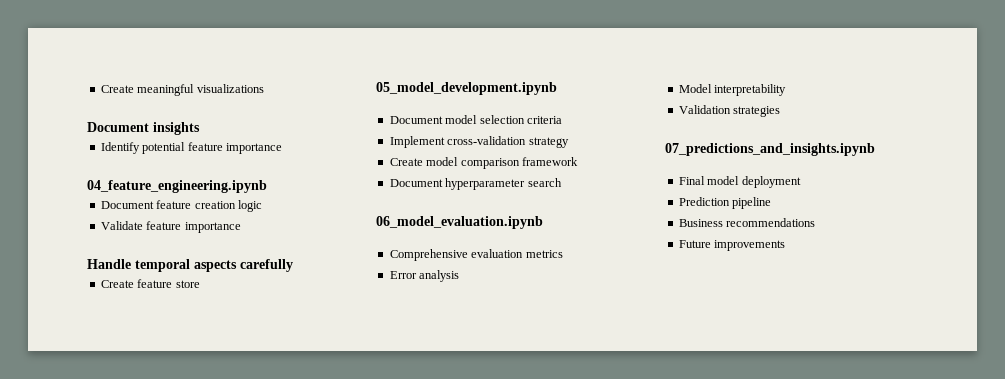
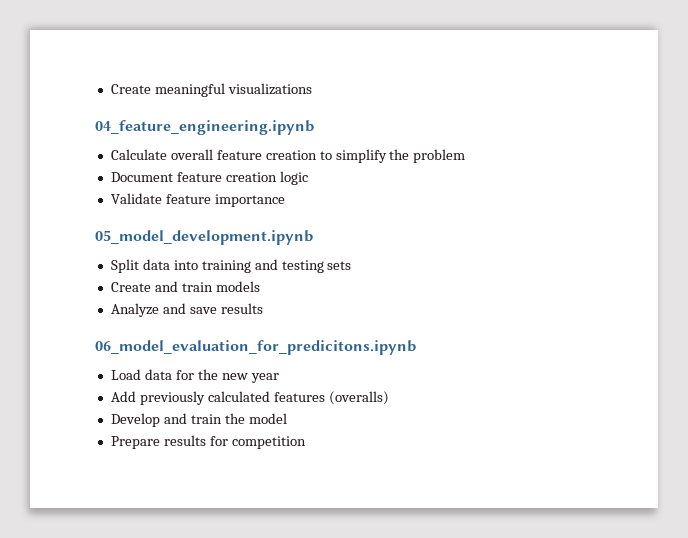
- Document insights
- Identify potential feature importance
  04_feature_engineering.ipynb
+ Calculate overall feature creation to simplify the problem
- Handle temporal aspects carefully
- Create feature store
  05_model_development.ipynb
- Document model selection criteria
- Implement cross-validation strategy
- Create model comparison framework
- Document hyperparameter search
- 06_model_evaluation.ipynb
- Comprehensive evaluation metrics
- Error analysis
- Model interpretability
- Validation strategies
- 07_predictions_and_insights.ipynb
- Final model deployment
- Prediction pipeline
- Business recommendations
- Future improvements
+ Split data into training and testing sets
+ Create and train models
+ Analyze and save results
+ 06_model_evaluation_for_predicitons.ipynb
+ Load data for the new year
+ Add previously calculated features (overalls)
+ Develop and train the model
+ Prepare results for competition

